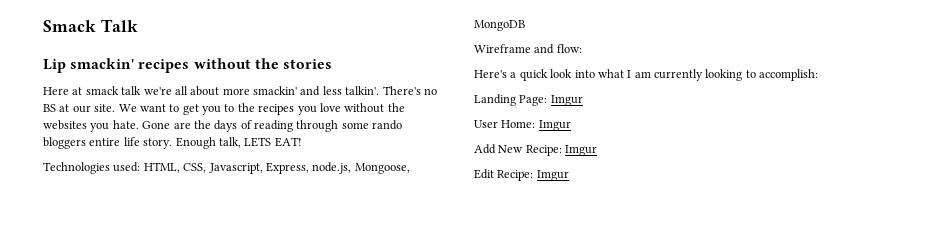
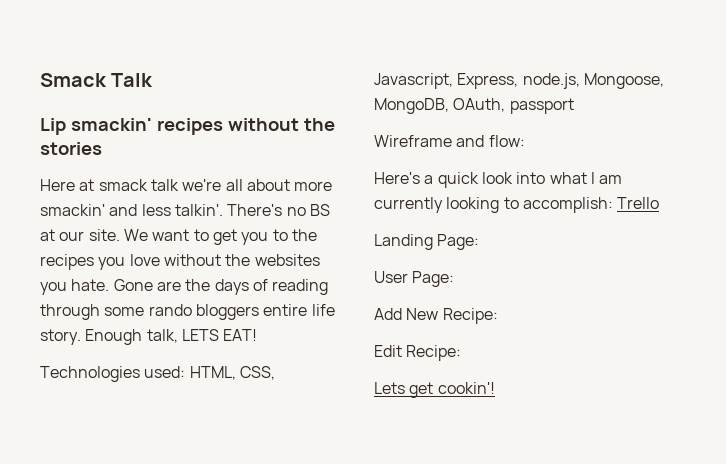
- Technologies used: HTML, CSS, Javascript, Express, node.js, Mongoose, MongoDB
+ Technologies used: HTML, CSS, Javascript, Express, node.js, Mongoose, MongoDB, OAuth, passport
- Here's a quick look into what I am currently looking to accomplish:
+ Here's a quick look into what I am currently looking to accomplish: Trello
- Landing Page: Imgur
+ Landing Page:
- User Home: Imgur
+ User Page:
- Add New Recipe: Imgur
+ Add New Recipe:
- Edit Recipe: Imgur
+ Edit Recipe:
+ Lets get cookin'!

